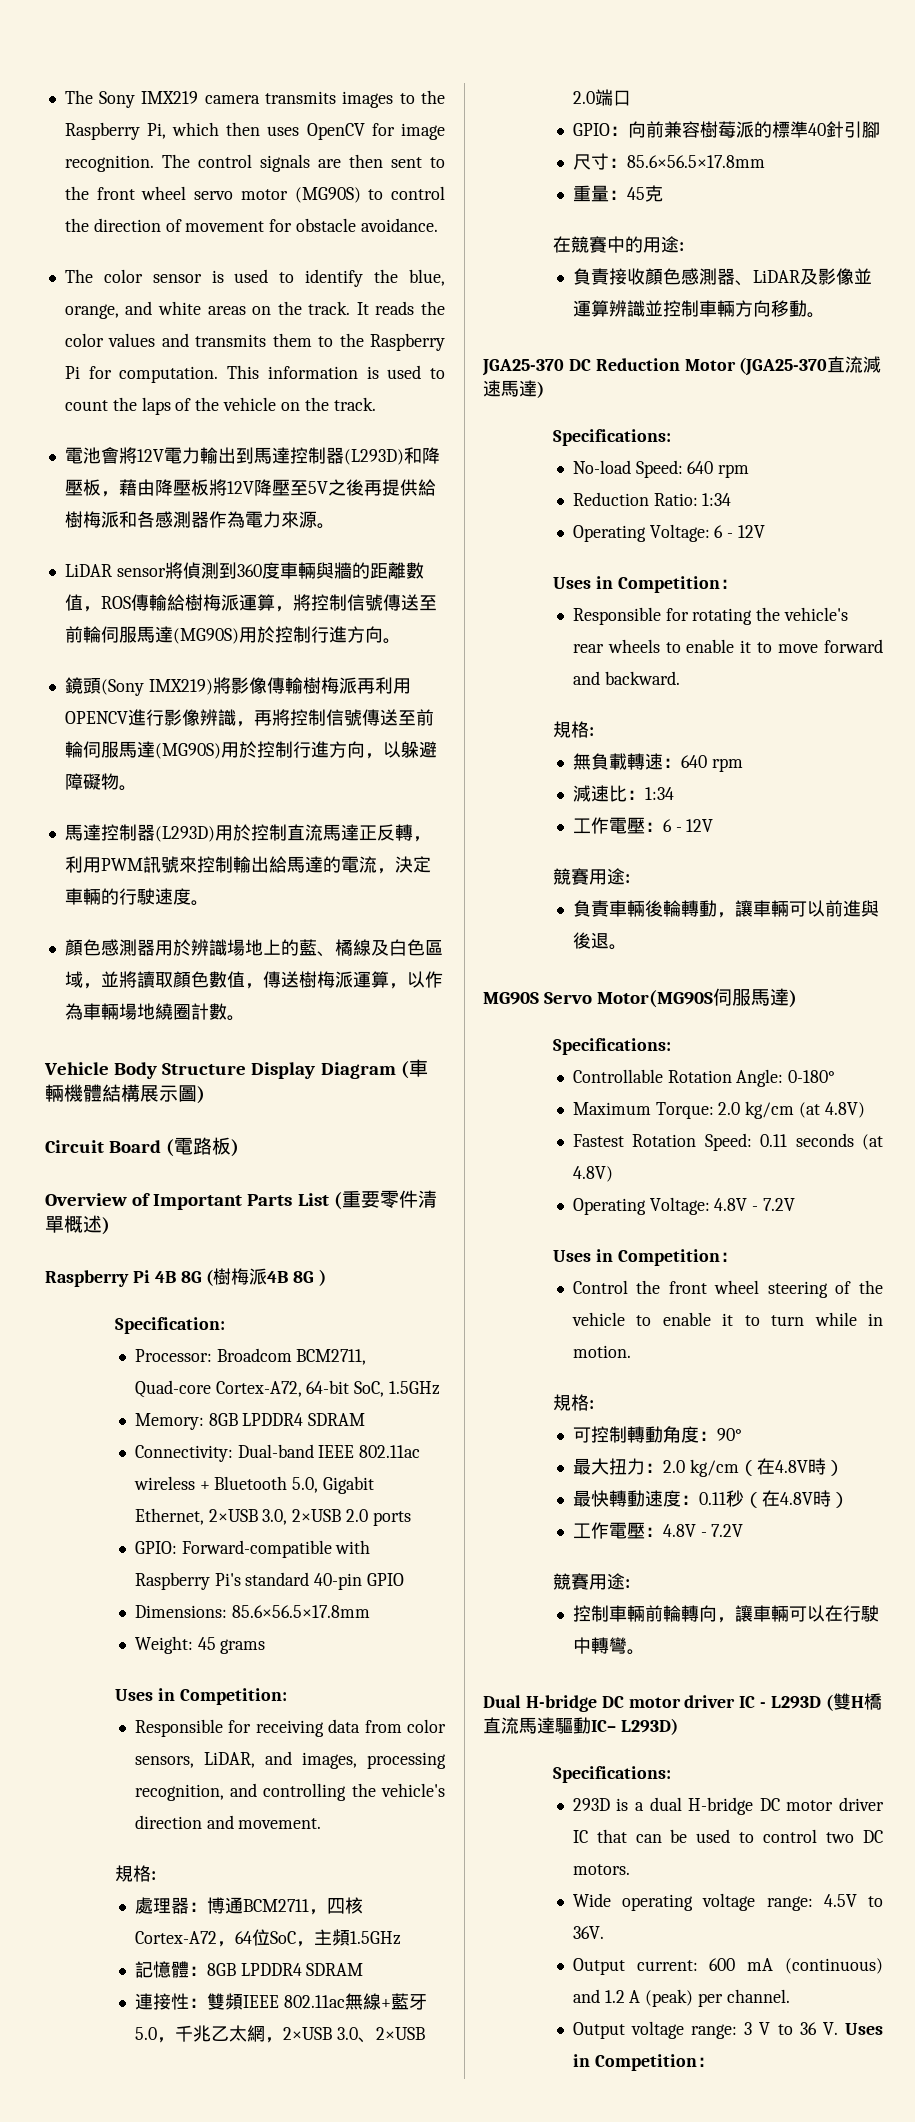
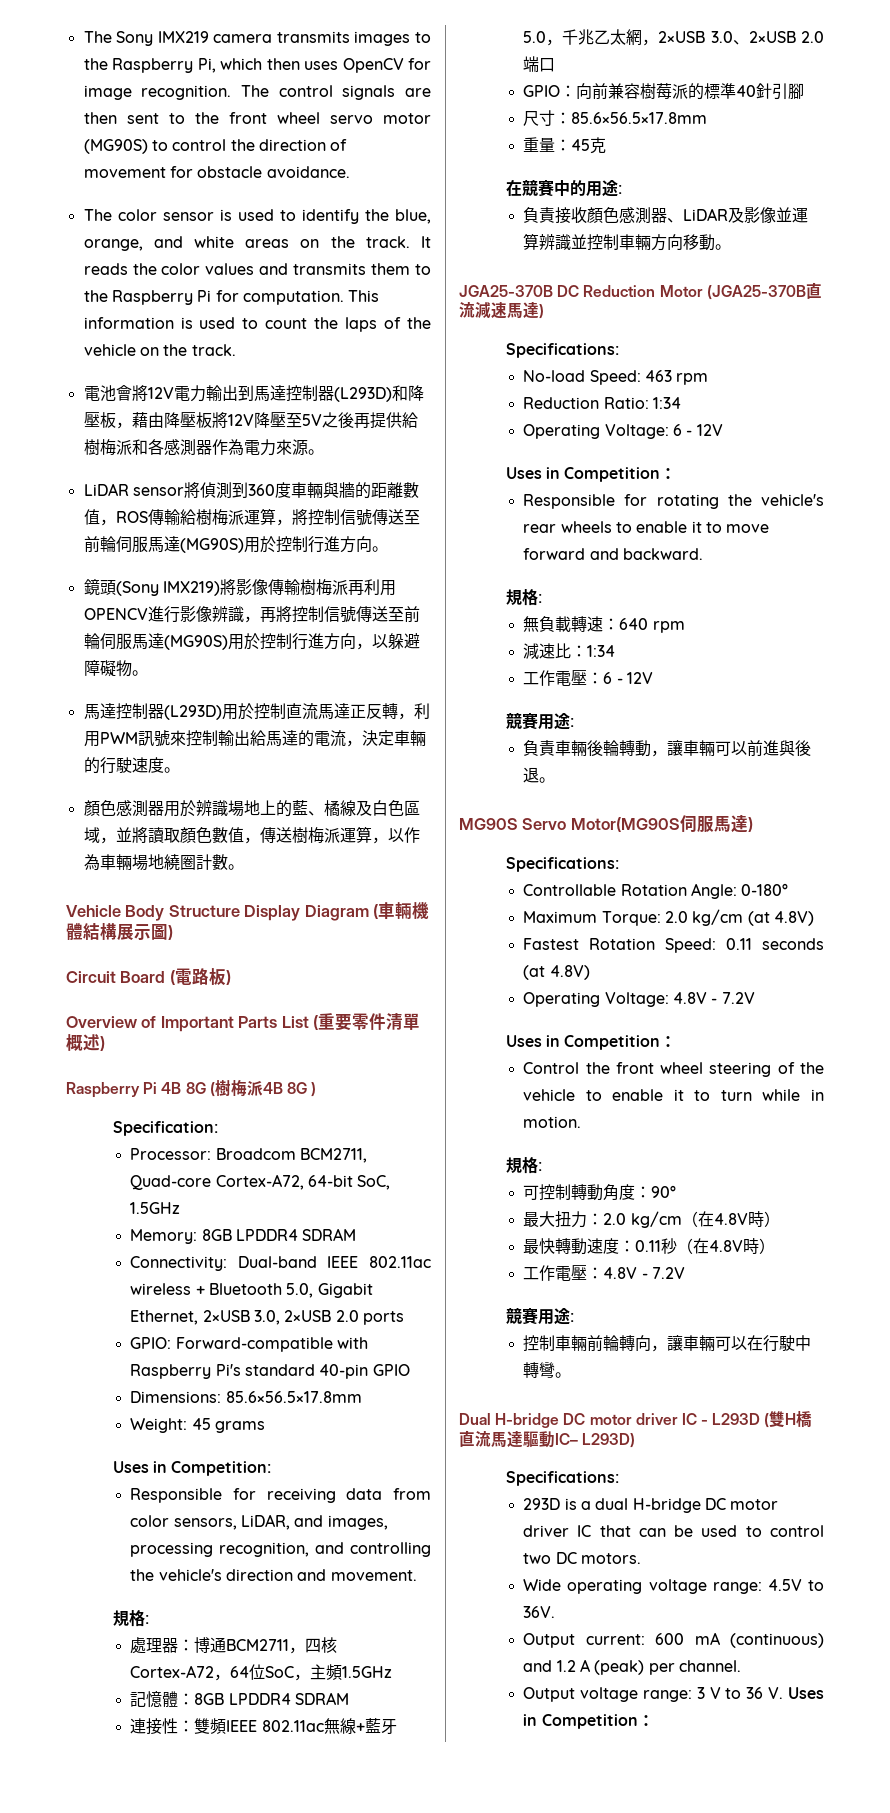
- JGA25-370 DC Reduction Motor (JGA25-370直流減速馬達)
+ JGA25-370B DC Reduction Motor (JGA25-370B直流減速馬達)
- No-load Speed: 640 rpm
+ No-load Speed: 463 rpm

